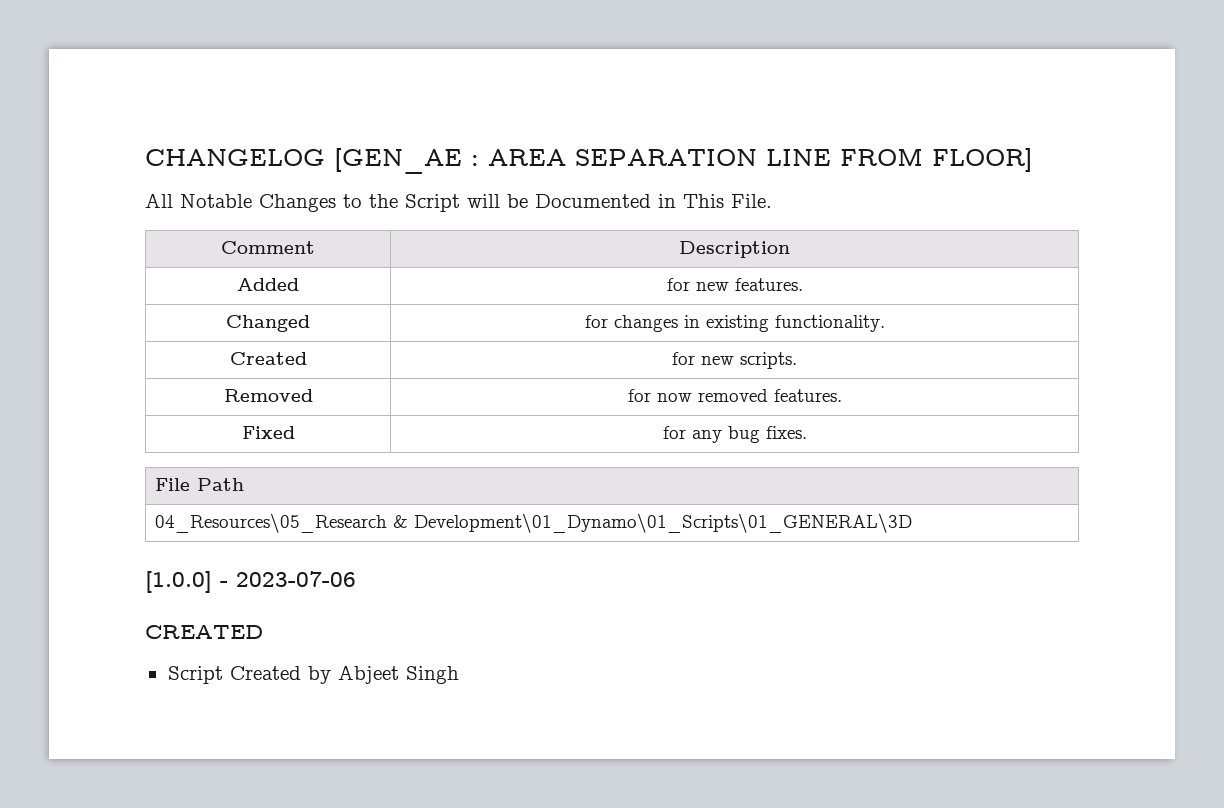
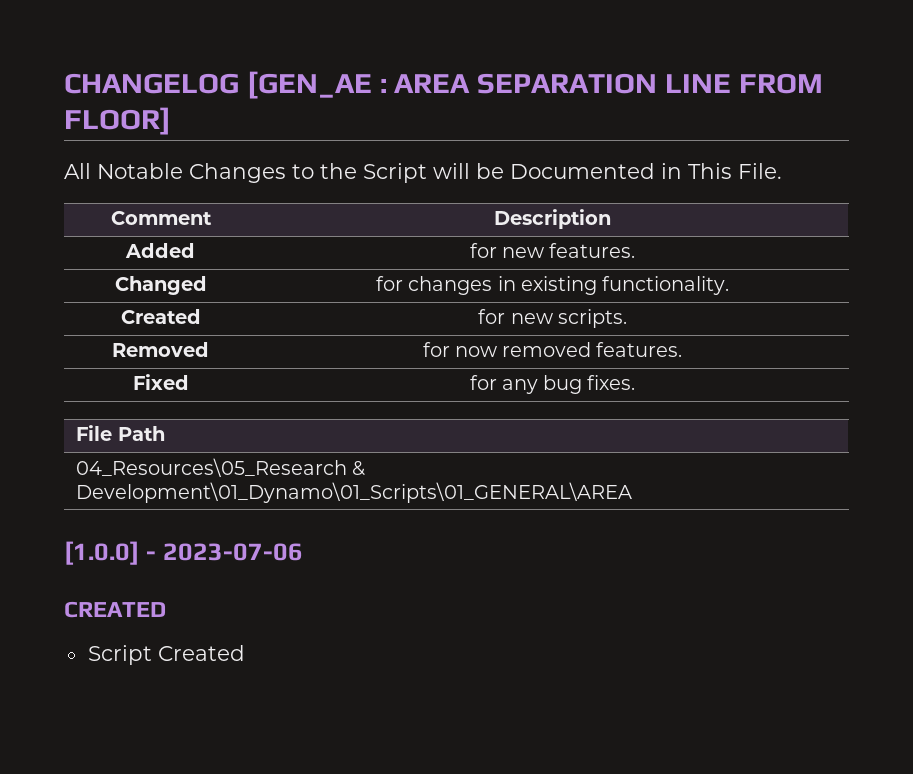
- 04_Resources\05_Research & Development\01_Dynamo\01_Scripts\01_GENERAL\3D
+ 04_Resources\05_Research & Development\01_Dynamo\01_Scripts\01_GENERAL\AREA
- Script Created by Abjeet Singh
+ Script Created

